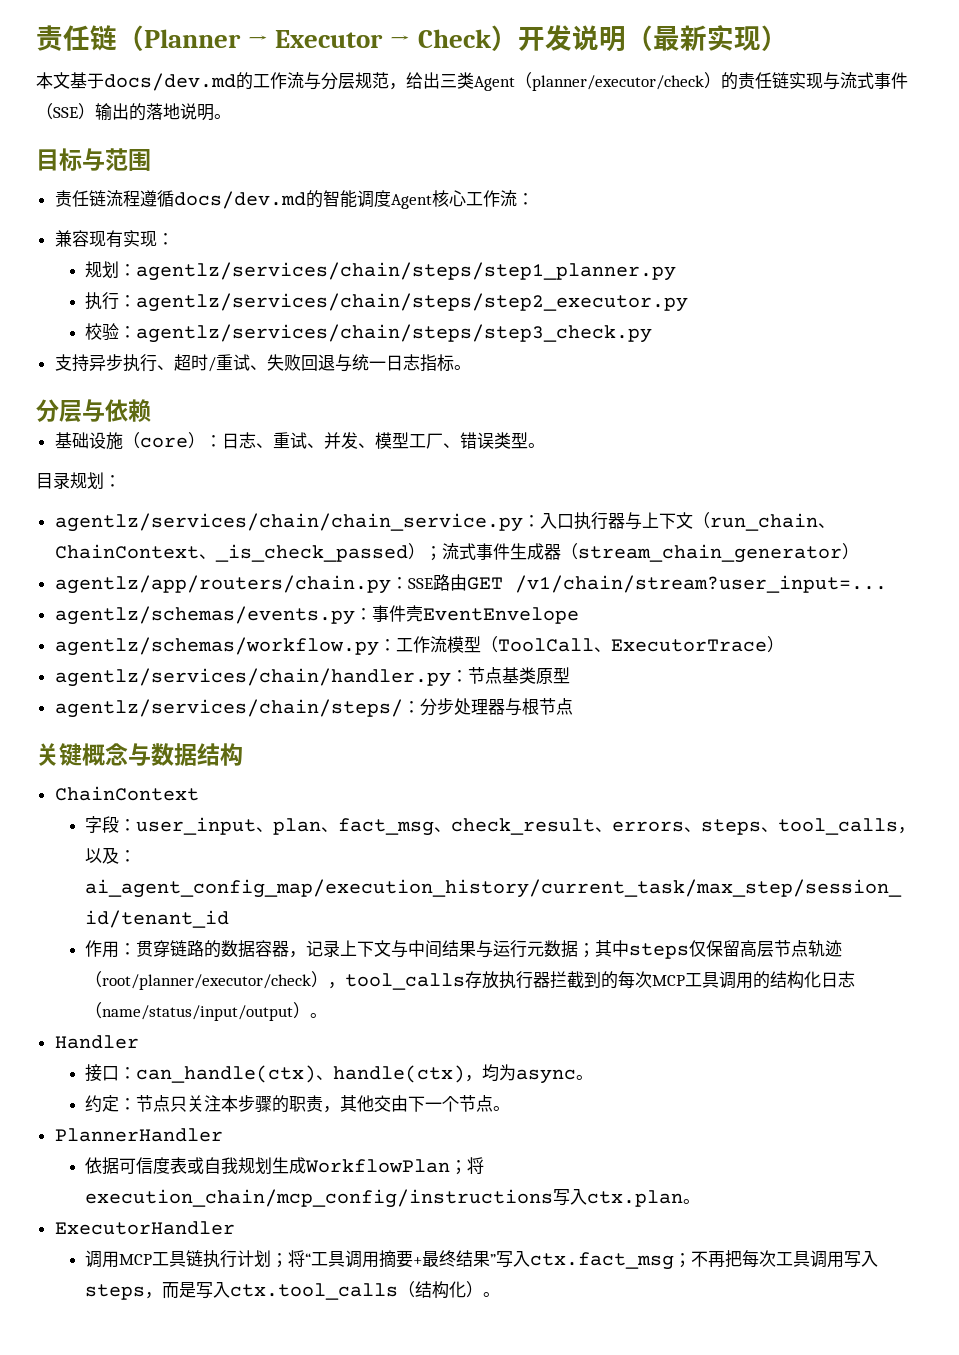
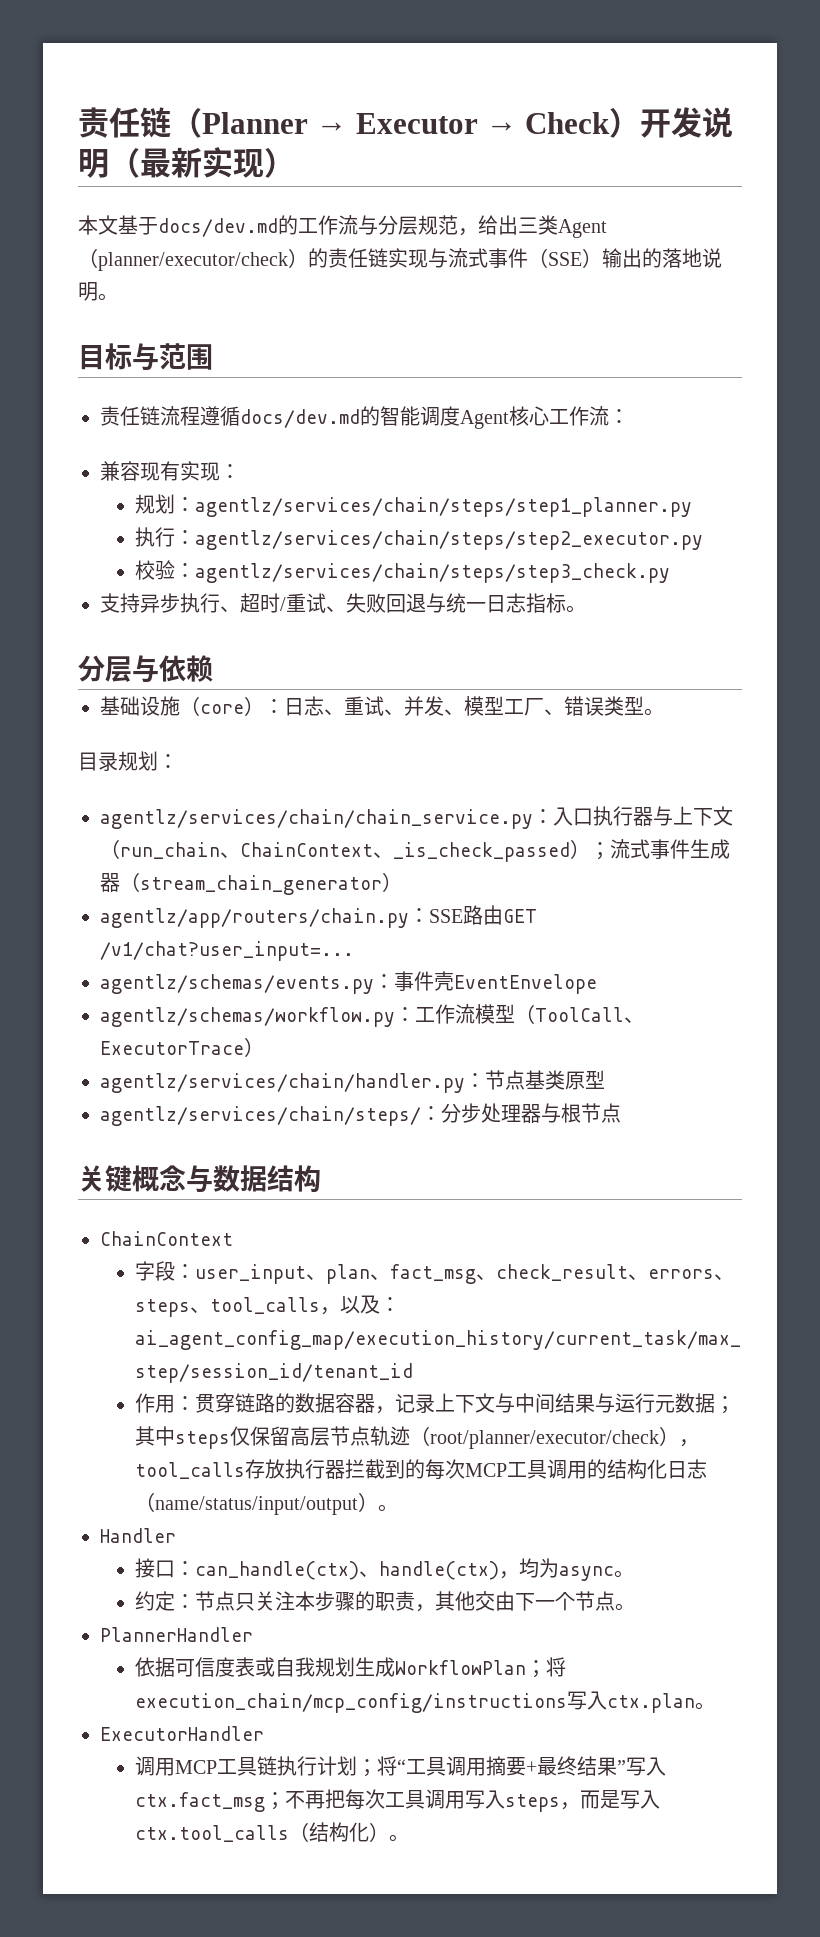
- agentlz/app/routers/chain.py：SSE路由GET /v1/chain/stream?user_input=...
+ agentlz/app/routers/chain.py：SSE路由GET /v1/chat?user_input=...

